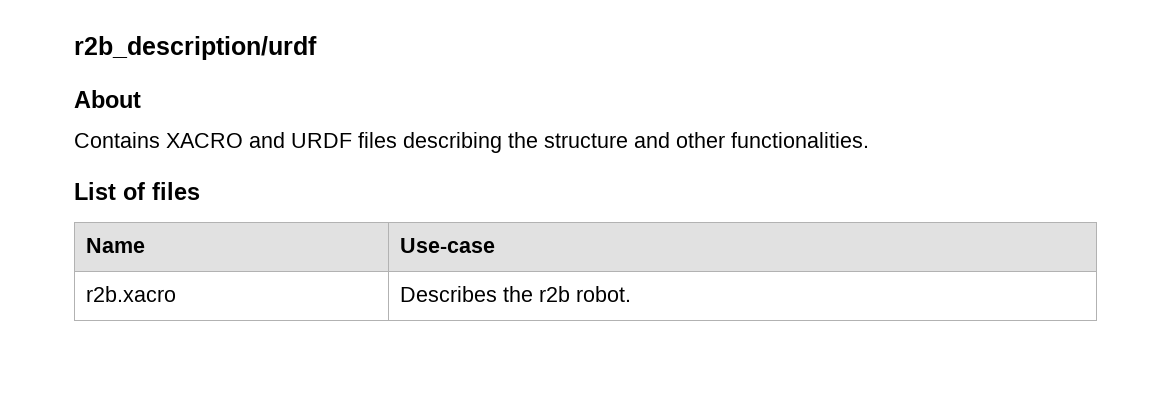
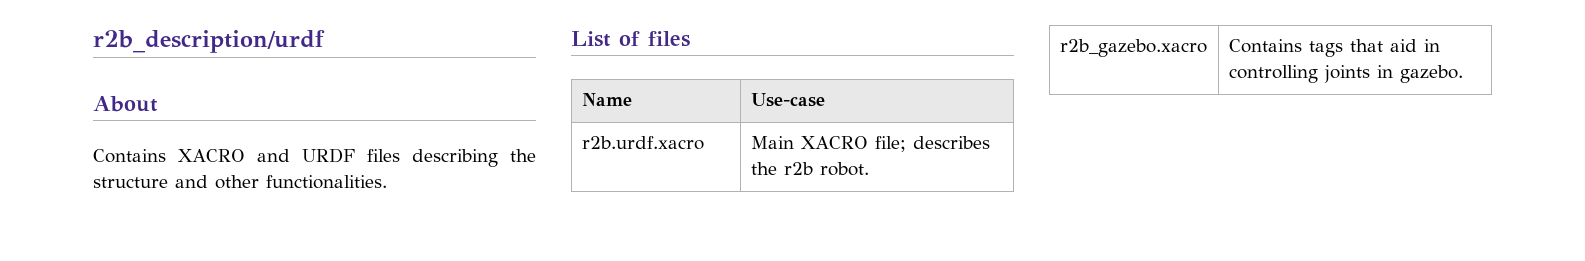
- r2b.xacro | Describes the r2b robot.
+ r2b.urdf.xacro | Main XACRO file; describes the r2b robot.
+ r2b_gazebo.xacro | Contains tags that aid in controlling joints in gazebo.

